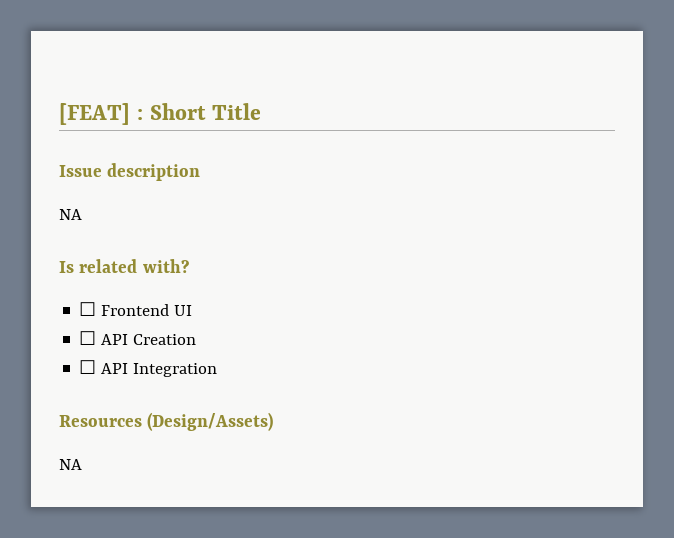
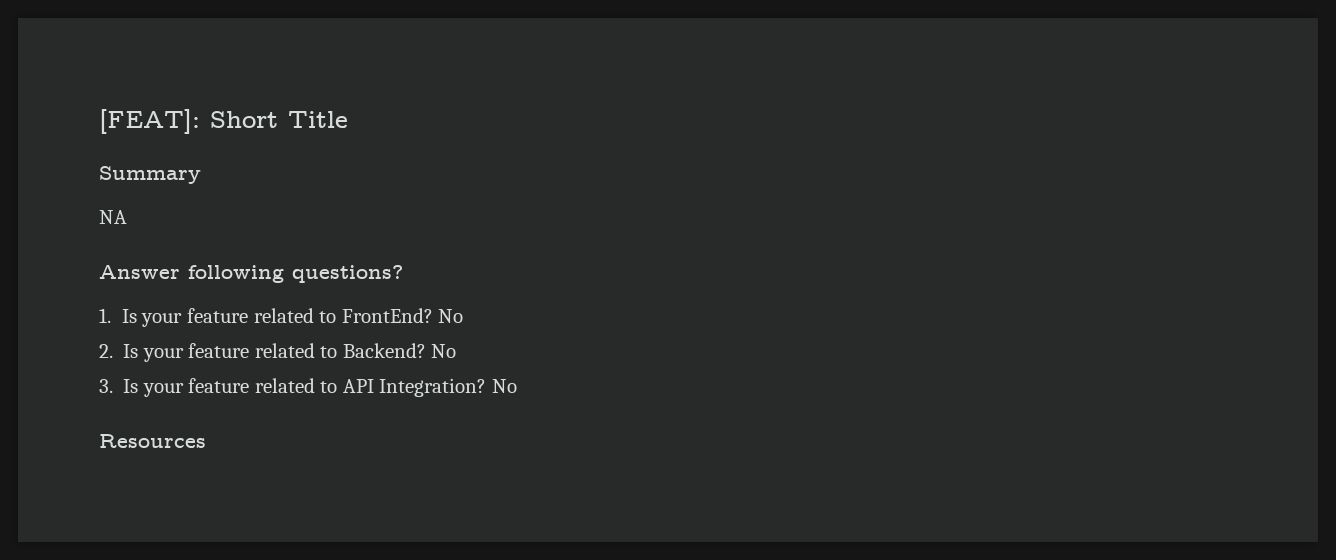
- [FEAT] : Short Title
+ [FEAT]: Short Title
- Issue description
+ Summary
- Is related with?
- ☐ Frontend UI
- ☐ API Creation
- ☐ API Integration
+ Answer following questions?
+ 1. Is your feature related to FrontEnd? No
+ 2. Is your feature related to Backend? No
+ 3. Is your feature related to API Integration? No
- Resources (Design/Assets)
- NA
+ Resources

